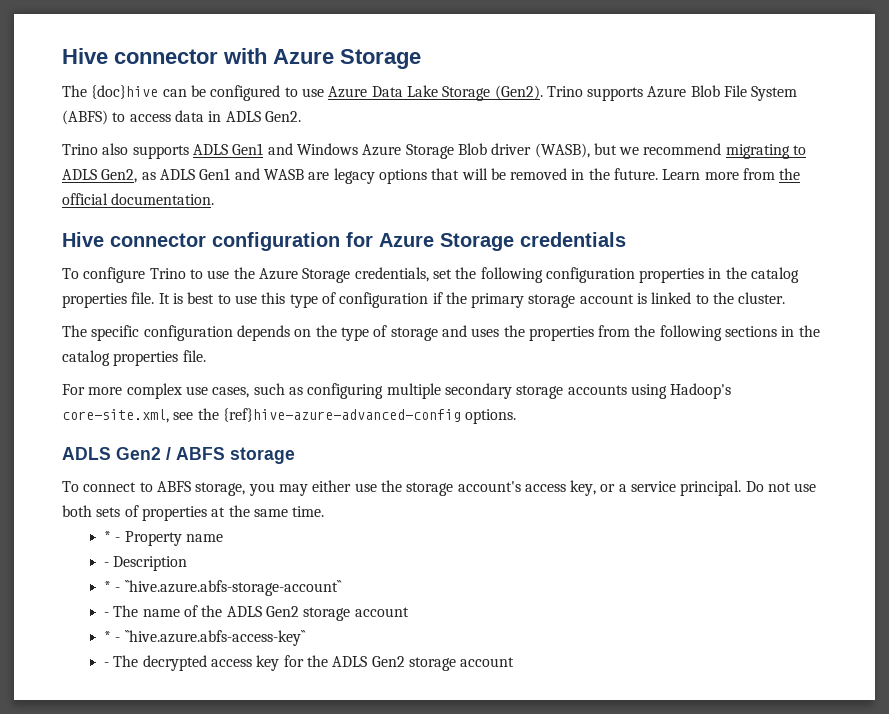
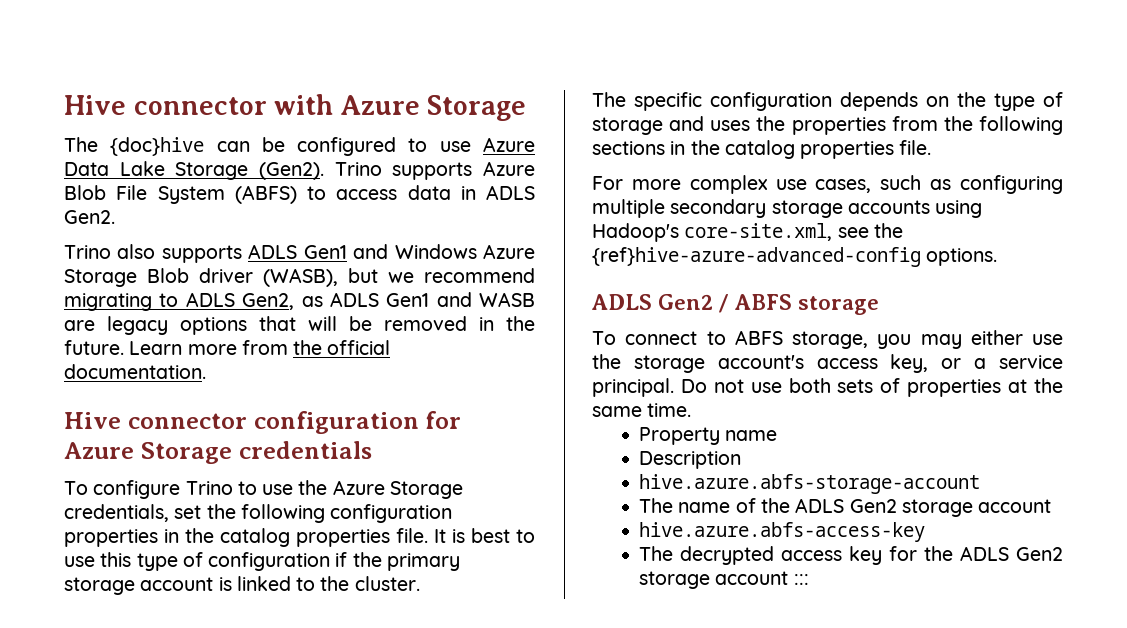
- * - Property name
+ Property name
- - Description
+ Description
- * - ``hive.azure.abfs-storage-account``
- - The name of the ADLS Gen2 storage account
+ hive.azure.abfs-storage-account
+ The name of the ADLS Gen2 storage account
- * - ``hive.azure.abfs-access-key``
- - The decrypted access key for the ADLS Gen2 storage account
+ hive.azure.abfs-access-key
+ The decrypted access key for the ADLS Gen2 storage account :::

